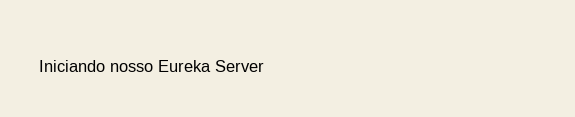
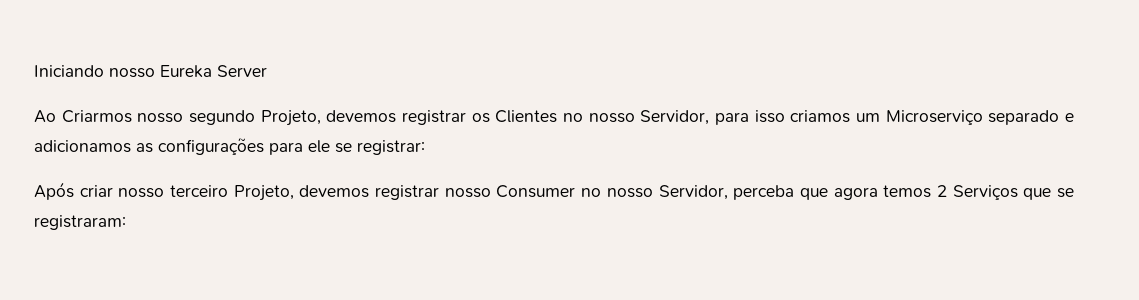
+ Ao Criarmos nosso segundo Projeto, devemos registrar os Clientes no nosso Servidor, para isso criamos um Microserviço separado e adicionamos as configurações para ele se registrar:
+ Após criar nosso terceiro Projeto, devemos registrar nosso Consumer no nosso Servidor, perceba que agora temos 2 Serviços que se registraram:

